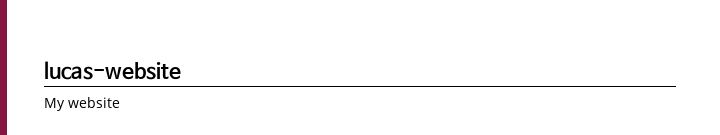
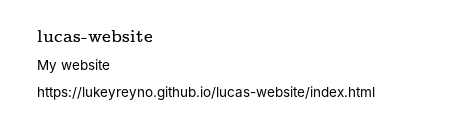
+ https://lukeyreyno.github.io/lucas-website/index.html

